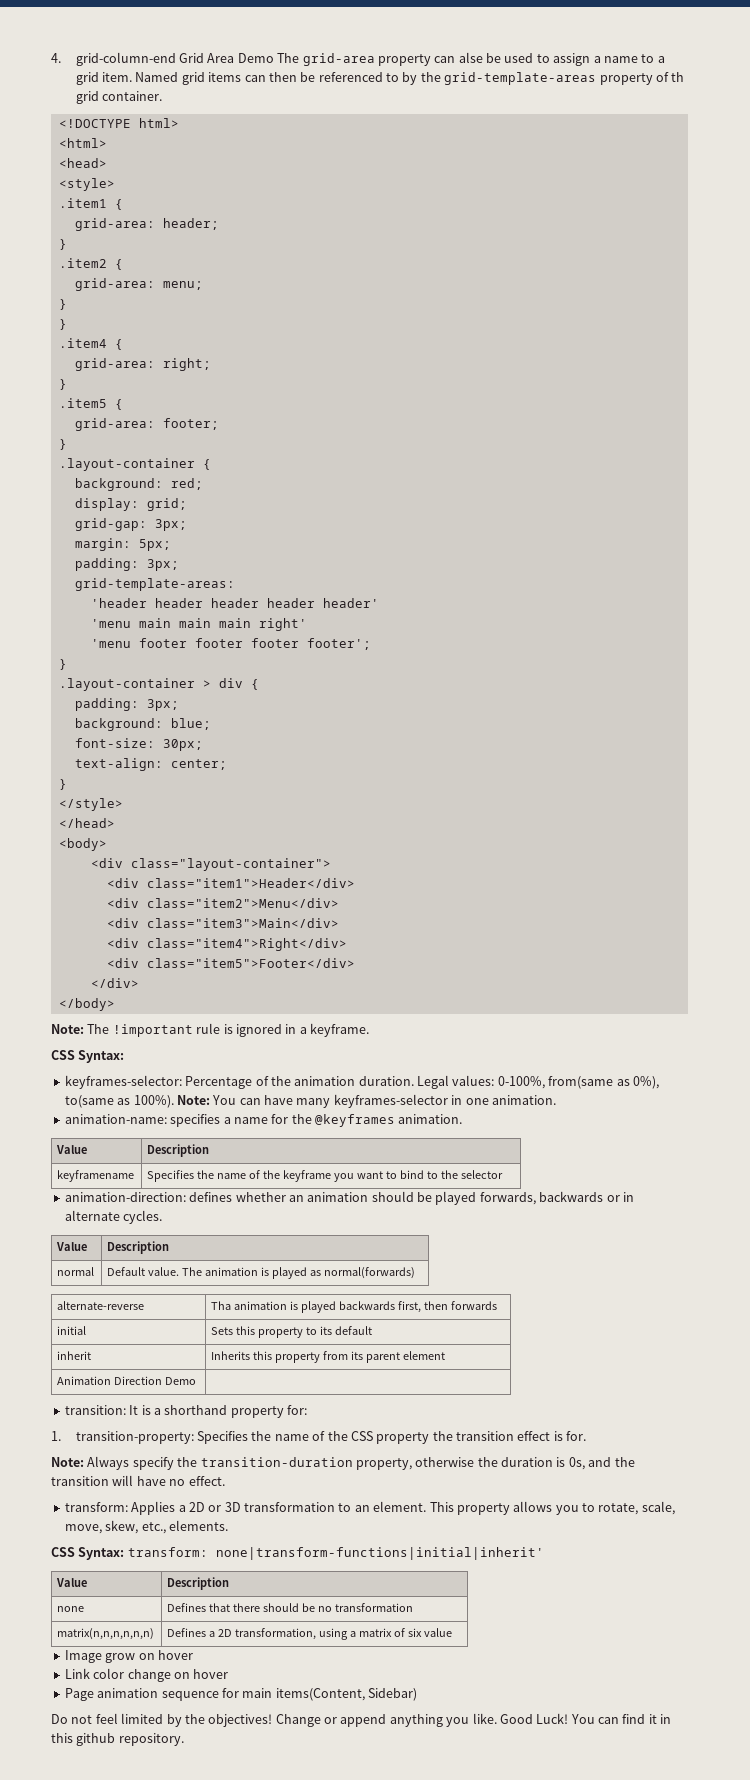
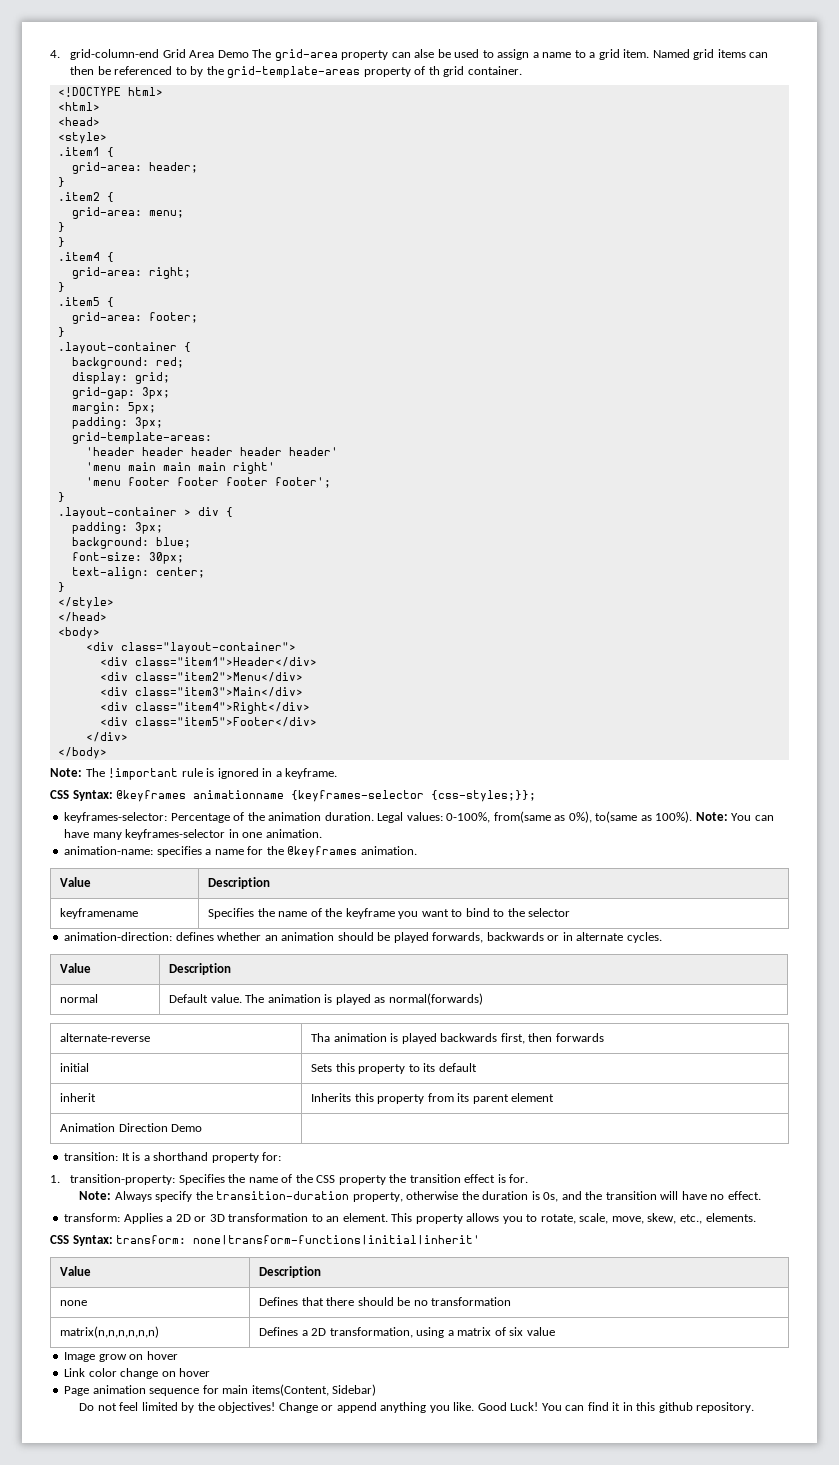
  Note: The !important rule is ignored in a keyframe.
- CSS Syntax:
+ CSS Syntax: @keyframes animationname {keyframes-selector {css-styles;}};

